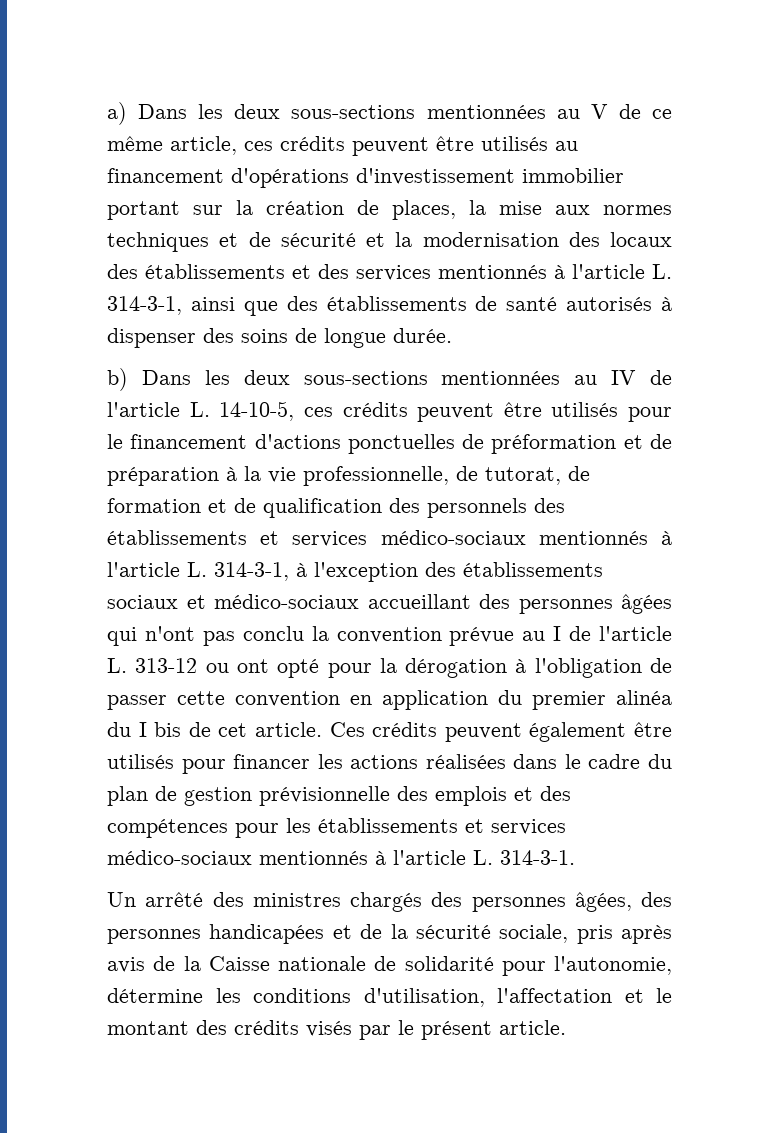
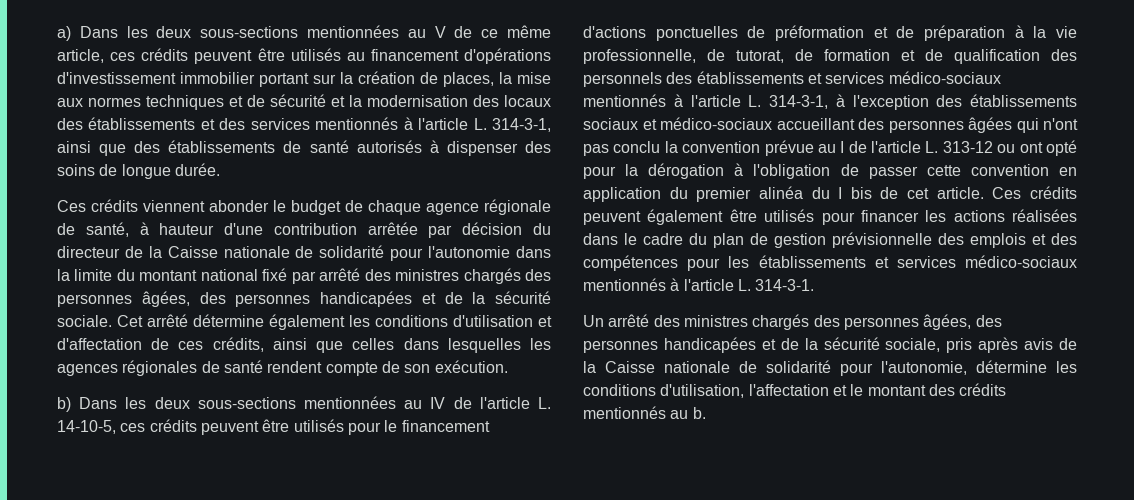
+ Ces crédits viennent abonder le budget de chaque agence régionale de santé, à hauteur d'une contribution arrêtée par décision du directeur de la Caisse nationale de solidarité pour l'autonomie dans la limite du montant national fixé par arrêté des ministres chargés des personnes âgées, des personnes handicapées et de la sécurité sociale. Cet arrêté détermine également les conditions d'utilisation et d'affectation de ces crédits, ainsi que celles dans lesquelles les agences régionales de santé rendent compte de son exécution.
- Un arrêté des ministres chargés des personnes âgées, des personnes handicapées et de la sécurité sociale, pris après avis de la Caisse nationale de solidarité pour l'autonomie, détermine les conditions d'utilisation, l'affectation et le montant des crédits visés par le présent article.
+ Un arrêté des ministres chargés des personnes âgées, des personnes handicapées et de la sécurité sociale, pris après avis de la Caisse nationale de solidarité pour l'autonomie, détermine les conditions d'utilisation, l'affectation et le montant des crédits mentionnés au b.

